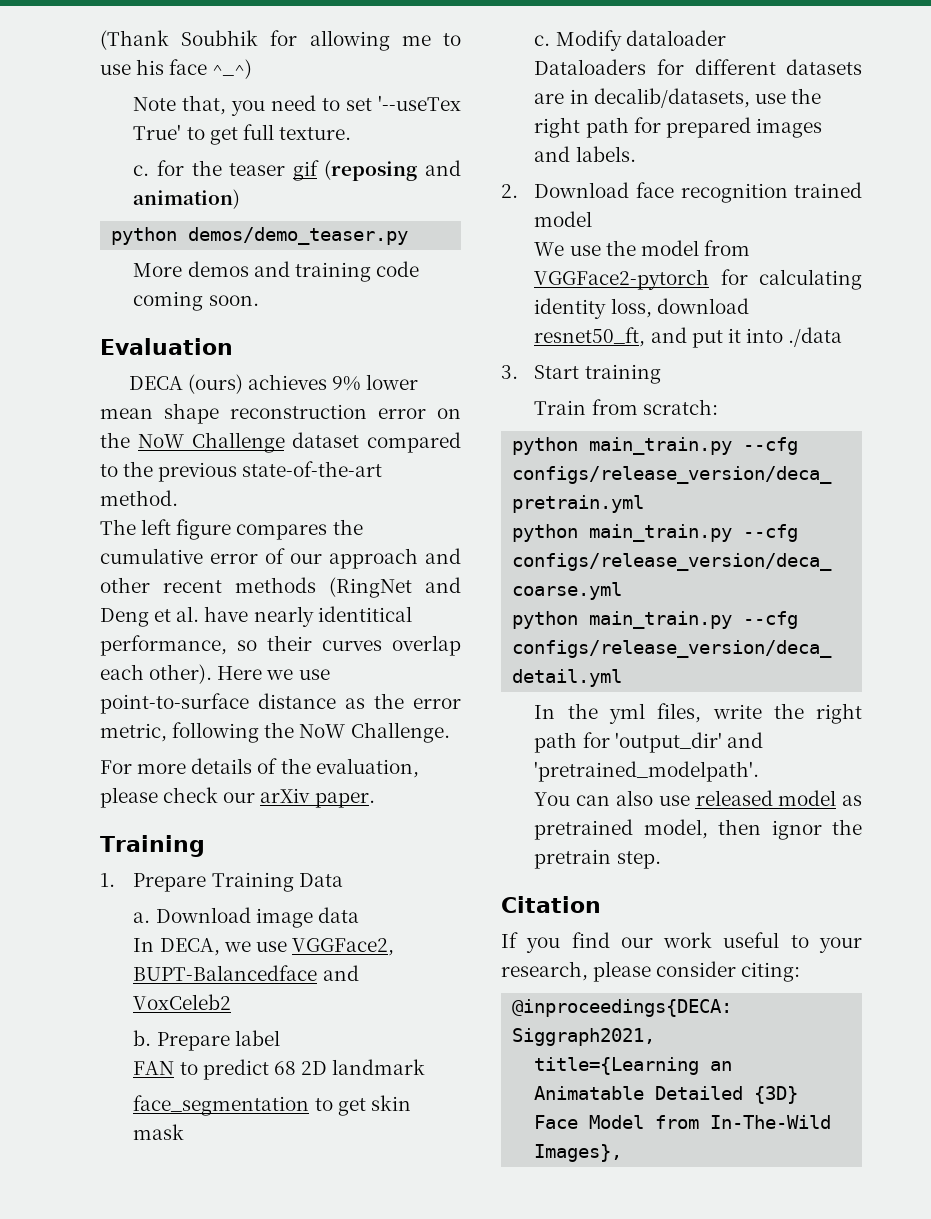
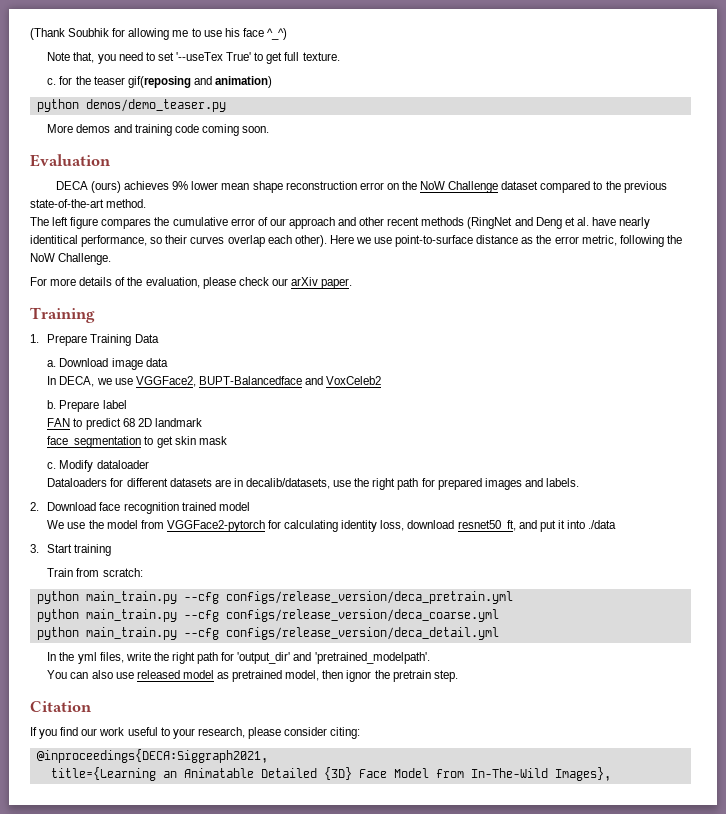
- c. for the teaser gif (reposing and animation)
+ c. for the teaser gif(reposing and animation)

